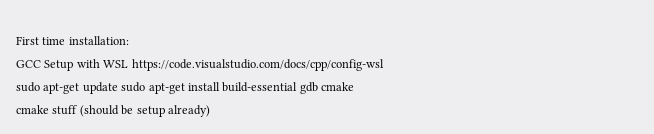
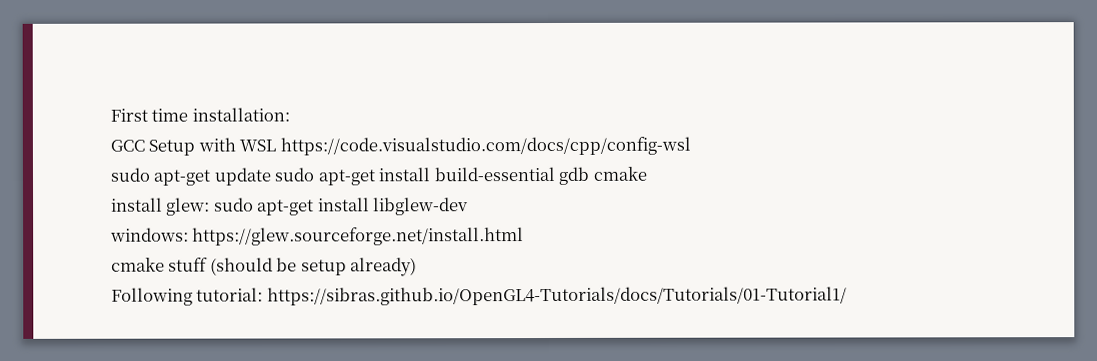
+ install glew: sudo apt-get install libglew-dev
+ windows: https://glew.sourceforge.net/install.html
+ Following tutorial: https://sibras.github.io/OpenGL4-Tutorials/docs/Tutorials/01-Tutorial1/

